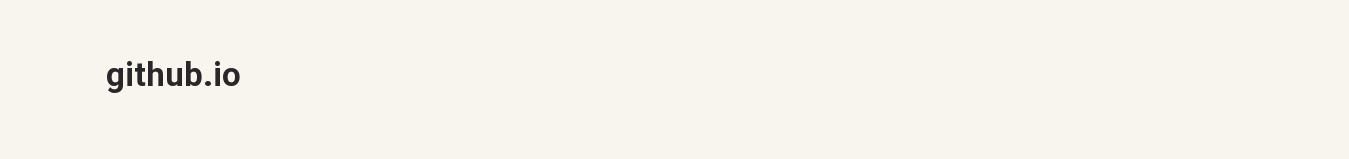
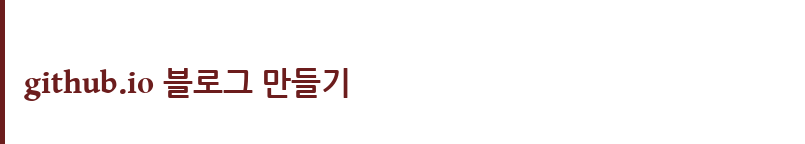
- github.io
+ github.io 블로그 만들기

